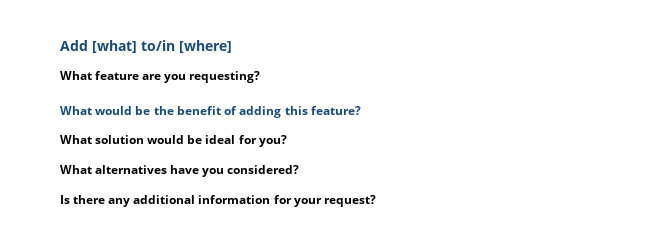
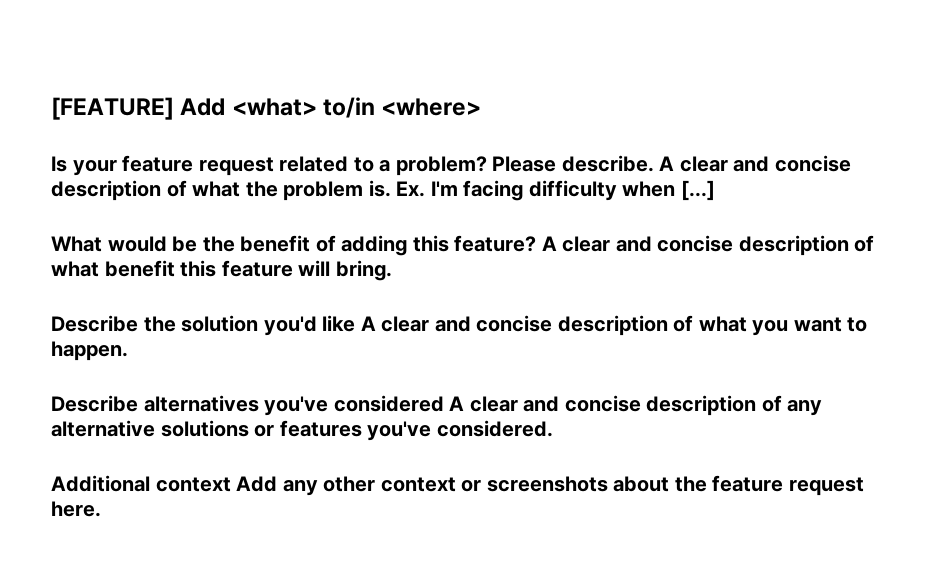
- Add [what] to/in [where]
- What feature are you requesting?
+ [FEATURE] Add <what> to/in <where>
+ Is your feature request related to a problem? Please describe. A clear and concise description of what the problem is. Ex. I'm facing difficulty when [...]
- What would be the benefit of adding this feature?
- What solution would be ideal for you?
- What alternatives have you considered?
- Is there any additional information for your request?
+ What would be the benefit of adding this feature? A clear and concise description of what benefit this feature will bring.
+ Describe the solution you'd like A clear and concise description of what you want to happen.
+ Describe alternatives you've considered A clear and concise description of any alternative solutions or features you've considered.
+ Additional context Add any other context or screenshots about the feature request here.

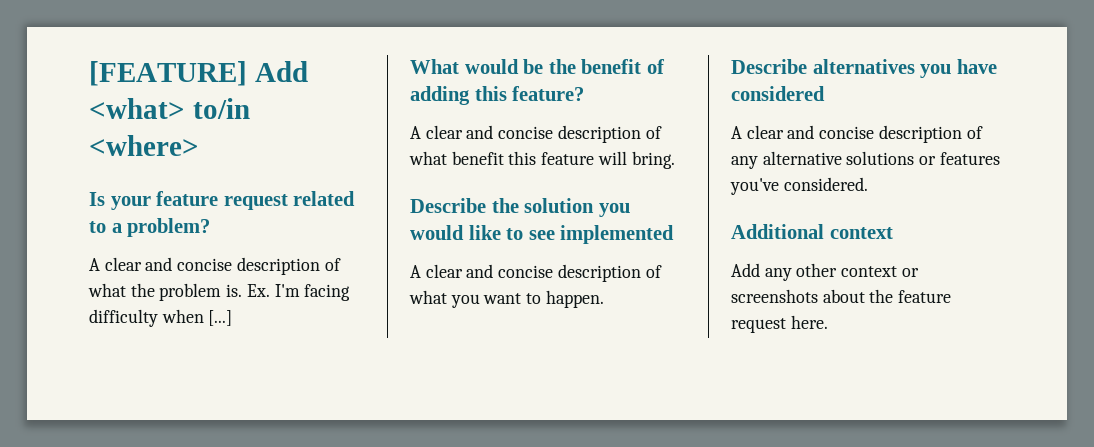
- Is your feature request related to a problem? Please describe. A clear and concise description of what the problem is.
+ Is your feature request related to a problem?
+ A clear and concise description of what the problem is.
- What would be the benefit of adding this feature? A clear and concise description of what benefit this feature will bring.
+ What would be the benefit of adding this feature?
+ A clear and concise description of what benefit this feature will bring.
- Describe the solution you'd like A clear and concise description of what you want to happen.
+ Describe the solution you would like to see implemented
+ A clear and concise description of what you want to happen.
- Describe alternatives you've considered A clear and concise description of any alternative solutions or features you've considered.
+ Describe alternatives you have considered
+ A clear and concise description of any alternative solutions or features you've considered.
- Additional context Add any other context or screenshots about the feature request here.
+ Additional context
+ Add any other context or screenshots about the feature request here.

